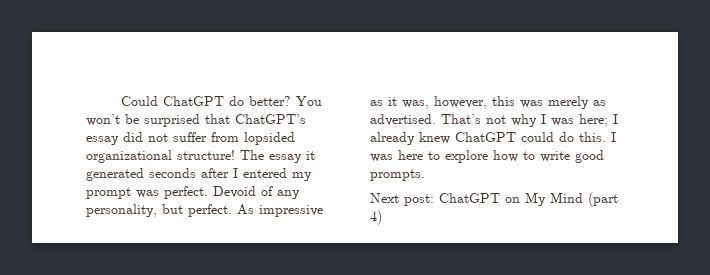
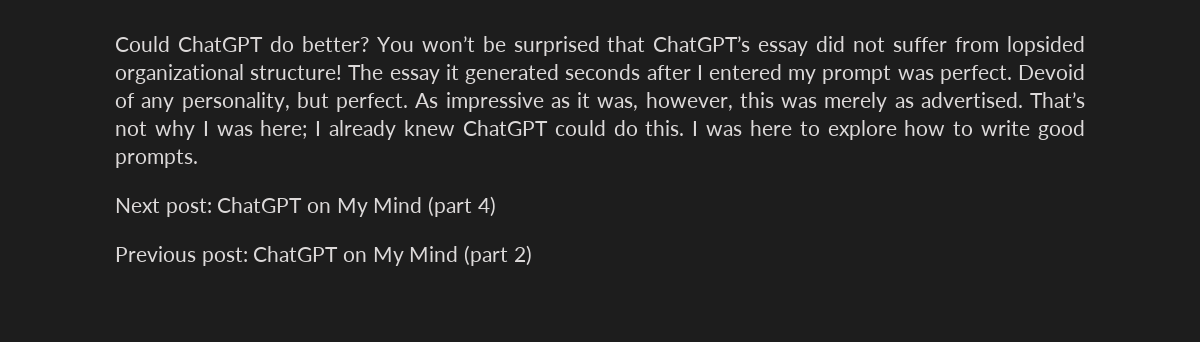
+ Previous post: ChatGPT on My Mind (part 2)

